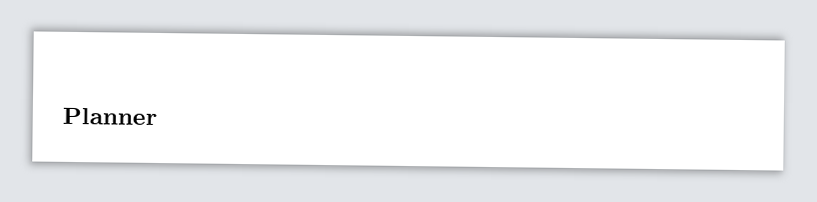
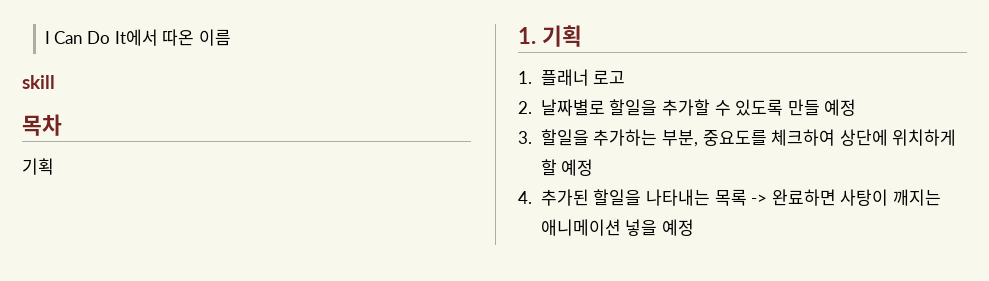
- Planner
+ I Can Do It에서 따온 이름
+ skill
+ 목차
+ 기획
+ 1. 기획
+ 1. 플래너 로고
+ 2. 날짜별로 할일을 추가할 수 있도록 만들 예정
+ 3. 할일을 추가하는 부분, 중요도를 체크하여 상단에 위치하게 할 예정
+ 4. 추가된 할일을 나타내는 목록 -> 완료하면 사탕이 깨지는 애니메이션 넣을 예정

